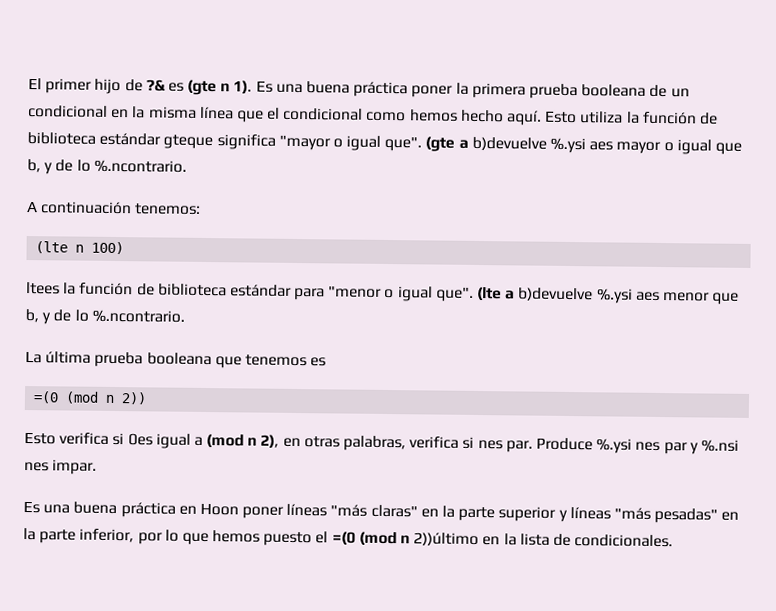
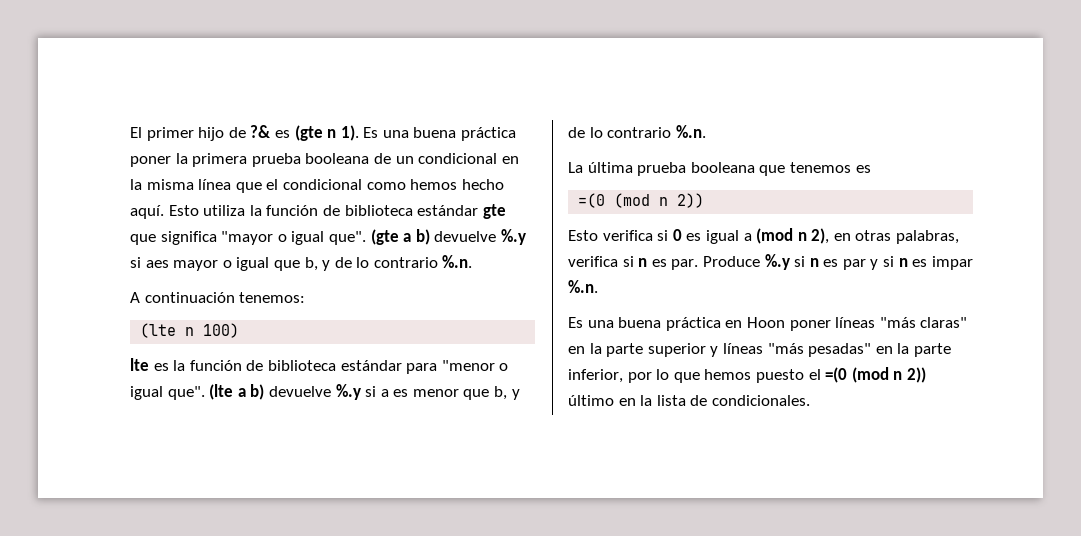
- Esto utiliza la función de biblioteca estándar gteque significa "mayor o igual que".
+ Esto utiliza la función de biblioteca estándar gte que significa "mayor o igual que".
- (gte a b)devuelve %.ysi aes mayor o igual que b, y de lo %.ncontrario.
+ (gte a b) devuelve %.y si aes mayor o igual que b, y de lo contrario %.n.
- ltees la función de biblioteca estándar para "menor o igual que".
+ lte es la función de biblioteca estándar para "menor o igual que".
- (lte a b)devuelve %.ysi aes menor que b, y de lo %.ncontrario.
+ (lte a b) devuelve %.y si a es menor que b, y de lo contrario %.n.
- Esto verifica si 0es igual a (mod n 2), en otras palabras, verifica si nes par. Produce %.ysi nes par y %.nsi nes impar.
+ Esto verifica si 0 es igual a (mod n 2), en otras palabras, verifica si n es par. Produce %.y si n es par y si n es impar %.n.
- Es una buena práctica en Hoon poner líneas "más claras" en la parte superior y líneas "más pesadas" en la parte inferior, por lo que hemos puesto el =(0 (mod n 2))último en la lista de condicionales.
+ Es una buena práctica en Hoon poner líneas "más claras" en la parte superior y líneas "más pesadas" en la parte inferior, por lo que hemos puesto el =(0 (mod n 2)) último en la lista de condicionales.

